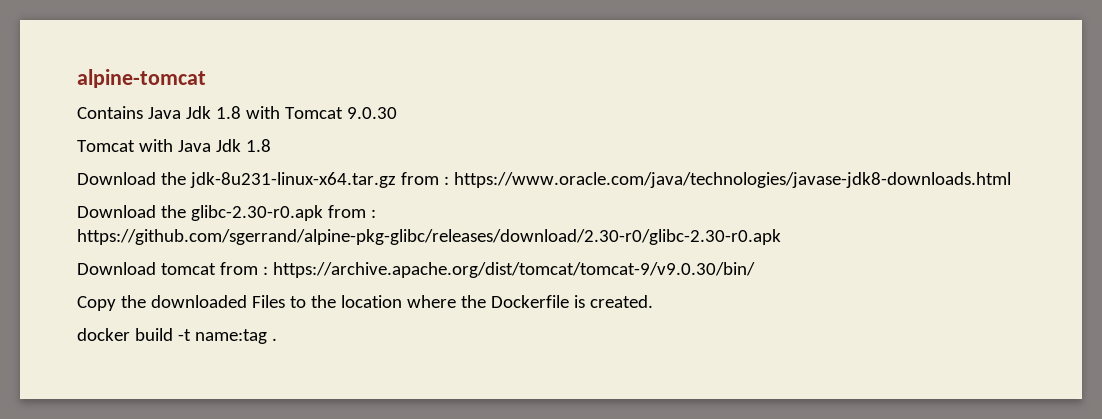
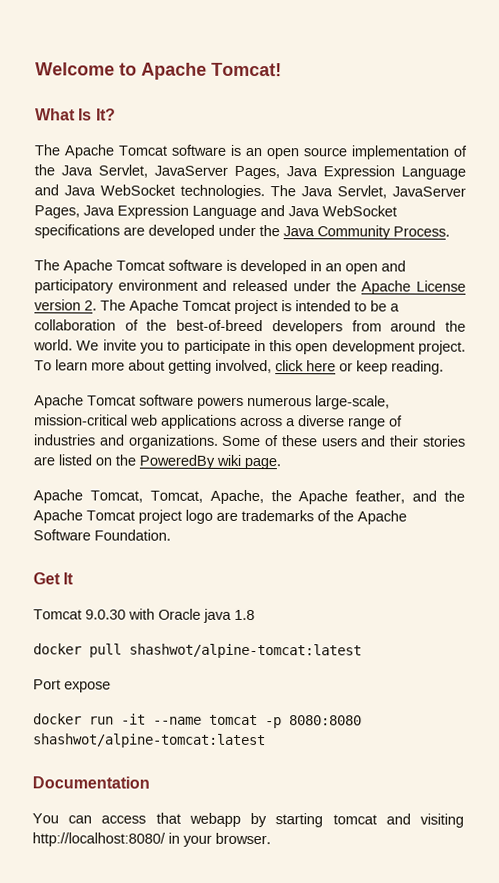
- alpine-tomcat
- Contains Java Jdk 1.8 with Tomcat 9.0.30
- Tomcat with Java Jdk 1.8
- Download the jdk-8u231-linux-x64.tar.gz from : https://www.oracle.com/java/technologies/javase-jdk8-downloads.html
- Download the glibc-2.30-r0.apk from : https://github.com/sgerrand/alpine-pkg-glibc/releases/download/2.30-r0/glibc-2.30-r0.apk
- Download tomcat from : https://archive.apache.org/dist/tomcat/tomcat-9/v9.0.30/bin/
- Copy the downloaded Files to the location where the Dockerfile is created.
- docker build -t name:tag .
+ Welcome to Apache Tomcat!
+ What Is It?
+ The Apache Tomcat software is an open source implementation of the Java Servlet, JavaServer Pages, Java Expression Language and Java WebSocket technologies. The Java Servlet, JavaServer Pages, Java Expression Language and Java WebSocket specifications are developed under the Java Community Process.
+ The Apache Tomcat software is developed in an open and participatory environment and released under the Apache License version 2. The Apache Tomcat project is intended to be a collaboration of the best-of-breed developers from around the world. We invite you to participate in this open development project. To learn more about getting involved, click here or keep reading.
+ Apache Tomcat software powers numerous large-scale, mission-critical web applications across a diverse range of industries and organizations. Some of these users and their stories are listed on the PoweredBy wiki page.
+ Apache Tomcat, Tomcat, Apache, the Apache feather, and the Apache Tomcat project logo are trademarks of the Apache Software Foundation.
+ Get It
+ Tomcat 9.0.30 with Oracle java 1.8
+ docker pull shashwot/alpine-tomcat:latest
+ Port expose
+ docker run -it --name tomcat -p 8080:8080 shashwot/alpine-tomcat:latest
+ Documentation
+ You can access that webapp by starting tomcat and visiting http://localhost:8080/ in your browser.

